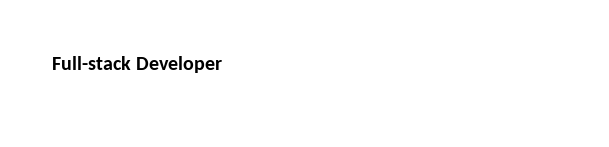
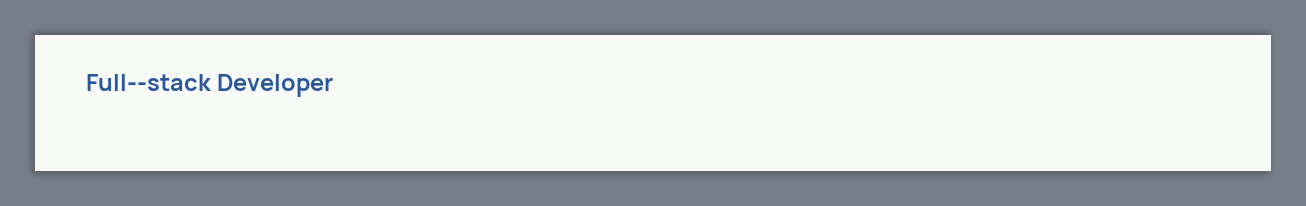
- Full-stack Developer
+ Full--stack Developer

